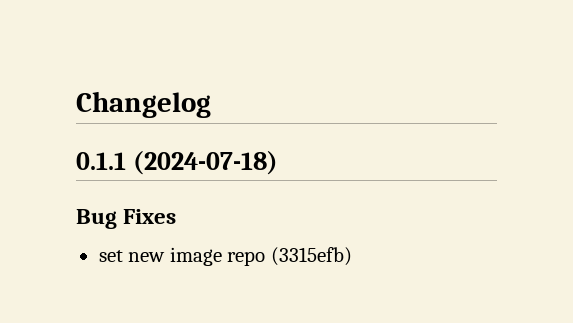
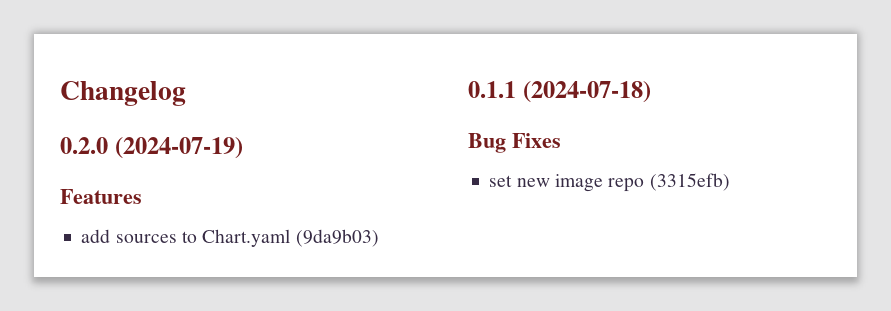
+ 0.2.0 (2024-07-19)
+ Features
+ add sources to Chart.yaml (9da9b03)

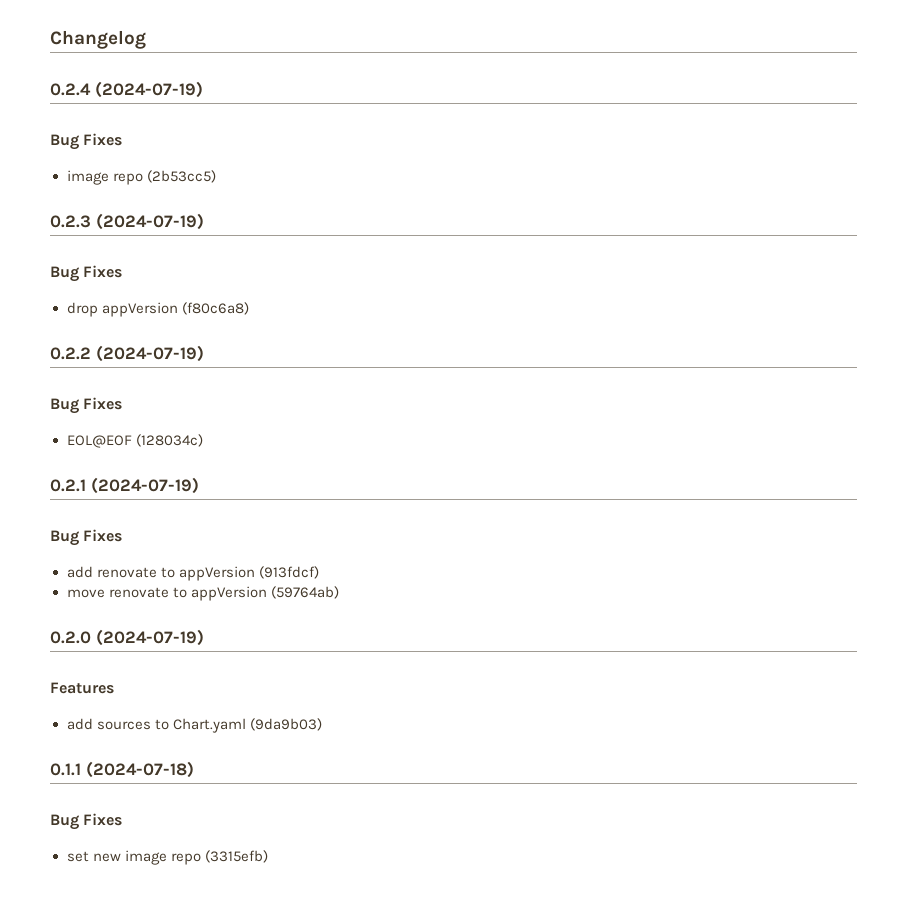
+ 0.2.4 (2024-07-19)
+ Bug Fixes
+ image repo (2b53cc5)
+ 0.2.3 (2024-07-19)
+ Bug Fixes
+ drop appVersion (f80c6a8)
+ 0.2.2 (2024-07-19)
+ Bug Fixes
+ EOL@EOF (128034c)
+ 0.2.1 (2024-07-19)
+ Bug Fixes
+ add renovate to appVersion (913fdcf)
+ move renovate to appVersion (59764ab)

